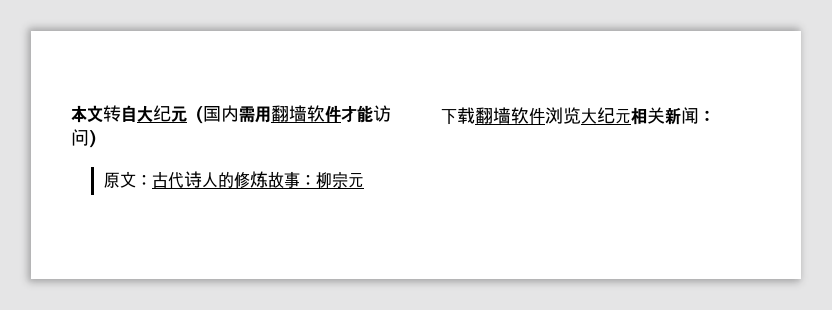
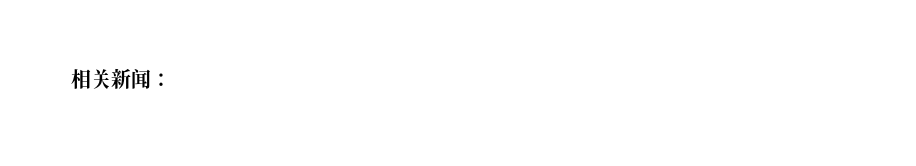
- 本文转自大纪元（国内需用翻墙软件才能访问）
- 原文：古代诗人的修炼故事：柳宗元
- 下载翻墙软件浏览大纪元相关新闻：
+ 相关新闻：

